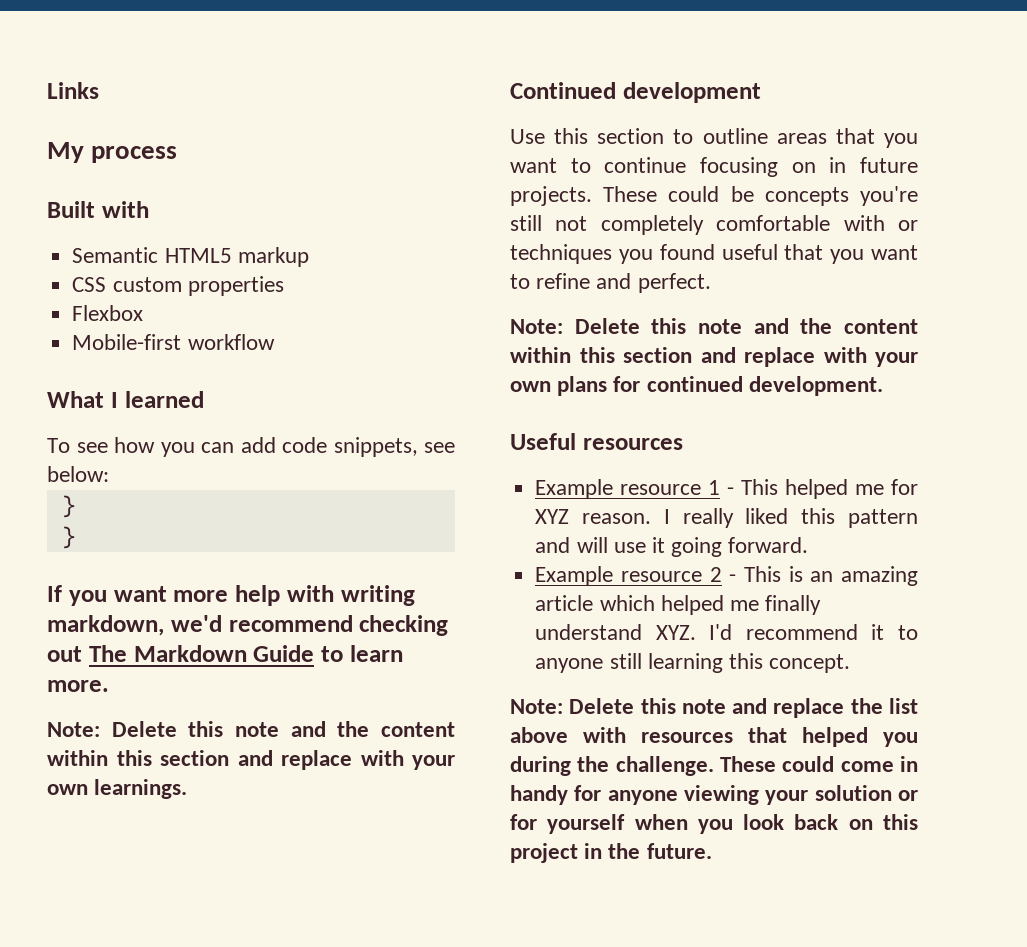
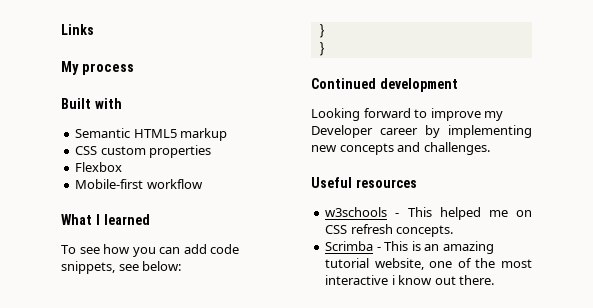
- If you want more help with writing markdown, we'd recommend checking out The Markdown Guide to learn more.
- Note: Delete this note and the content within this section and replace with your own learnings.
  Continued development
- Use this section to outline areas that you want to continue focusing on in future projects. These could be concepts you're still not completely comfortable with or techniques you found useful that you want to refine and perfect.
- Note: Delete this note and the content within this section and replace with your own plans for continued development.
+ Looking forward to improve my Developer career by implementing new concepts and challenges.
- Example resource 1 - This helped me for XYZ reason. I really liked this pattern and will use it going forward.
- Example resource 2 - This is an amazing article which helped me finally understand XYZ. I'd recommend it to anyone still learning this concept.
- Note: Delete this note and replace the list above with resources that helped you during the challenge. These could come in handy for anyone viewing your solution or for yourself when you look back on this project in the future.
+ w3schools - This helped me on CSS refresh concepts.
+ Scrimba - This is an amazing tutorial website, one of the most interactive i know out there.

